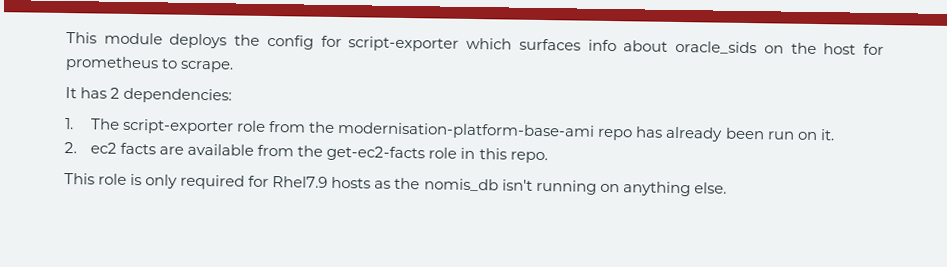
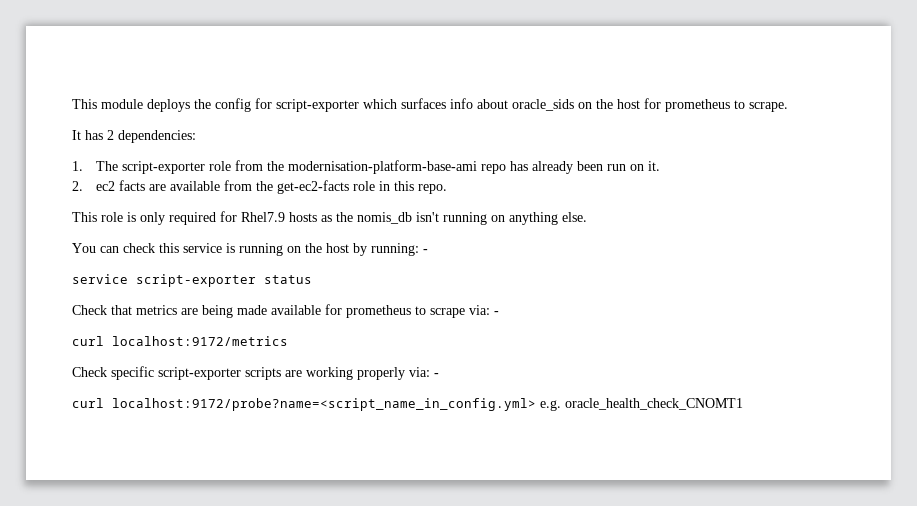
+ You can check this service is running on the host by running: -
+ service script-exporter status
+ Check that metrics are being made available for prometheus to scrape via: -
+ curl localhost:9172/metrics
+ Check specific script-exporter scripts are working properly via: -
+ curl localhost:9172/probe?name=<script_name_in_config.yml> e.g. oracle_health_check_CNOMT1

